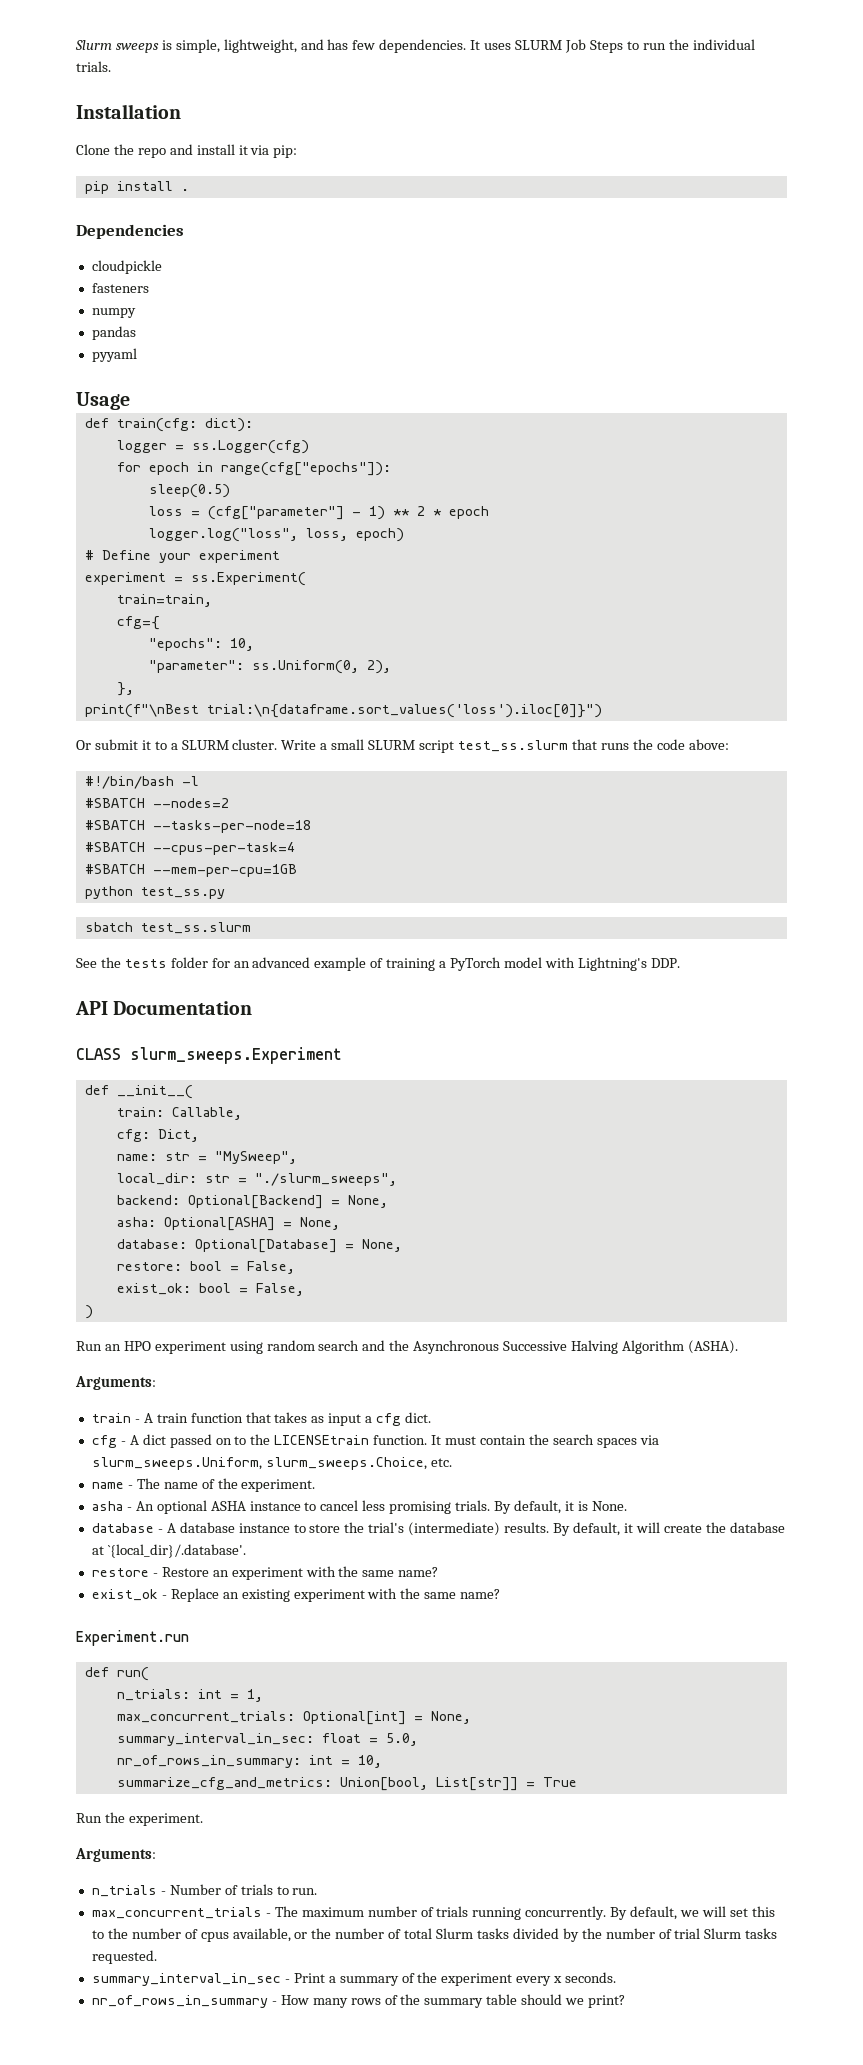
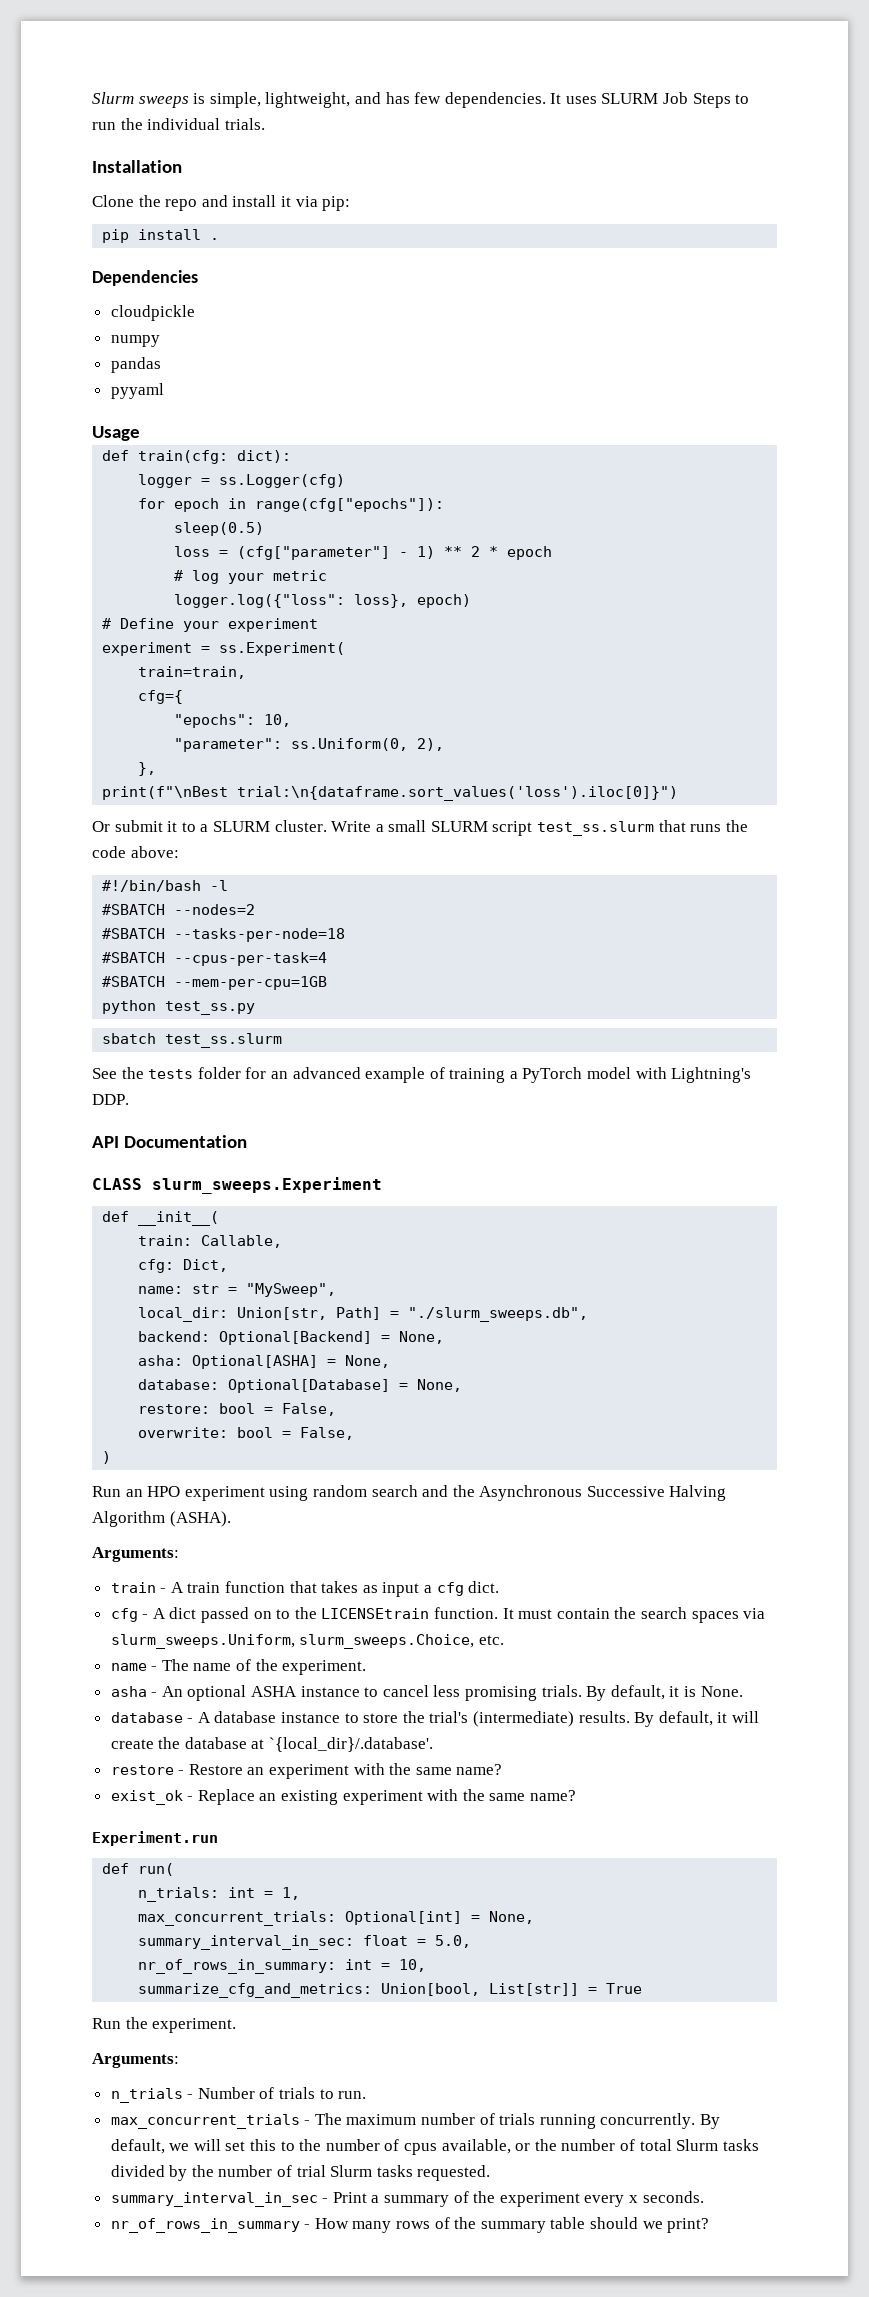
- fasteners
- logger.log("loss", loss, epoch)
+ # log your metric
+ logger.log({"loss": loss}, epoch)
- local_dir: str = "./slurm_sweeps",
+ local_dir: Union[str, Path] = "./slurm_sweeps.db",
- exist_ok: bool = False,
+ overwrite: bool = False,

